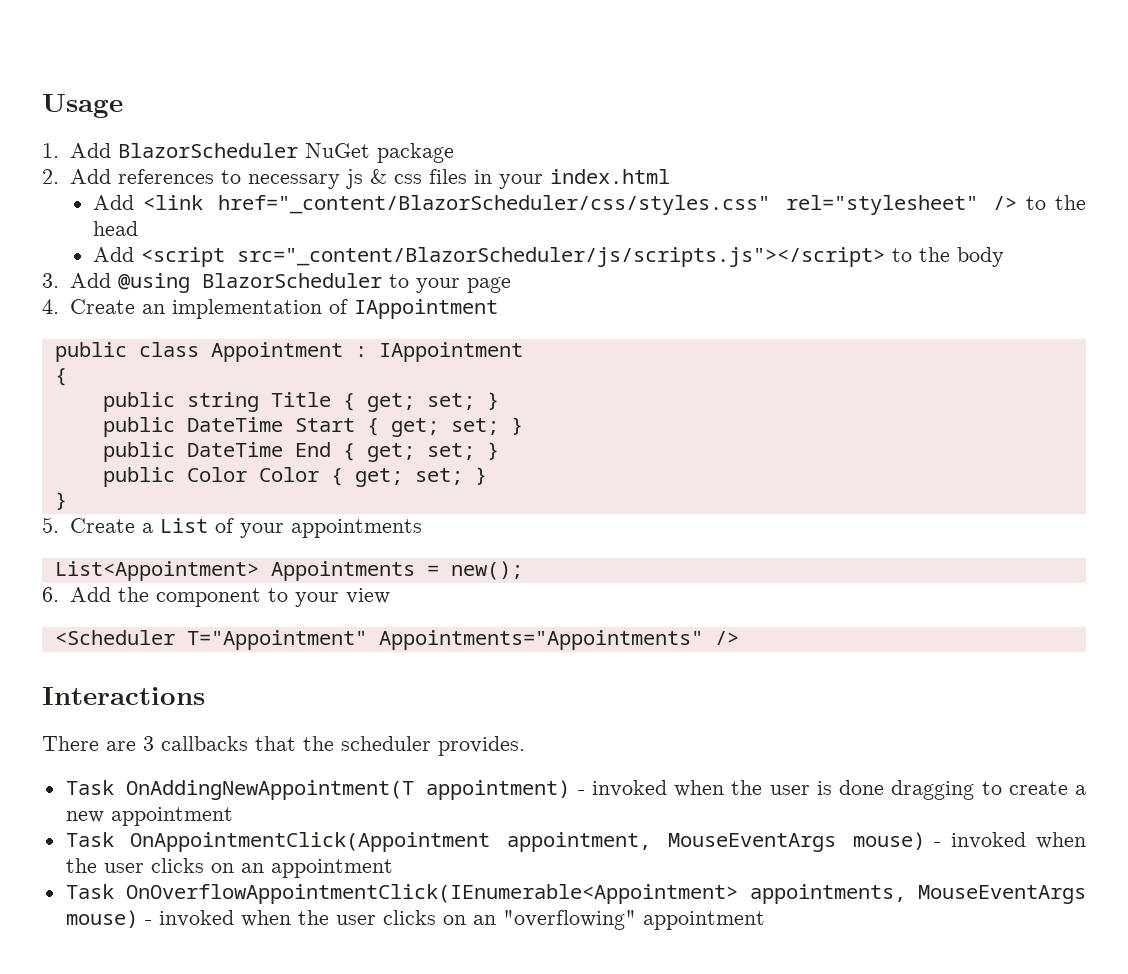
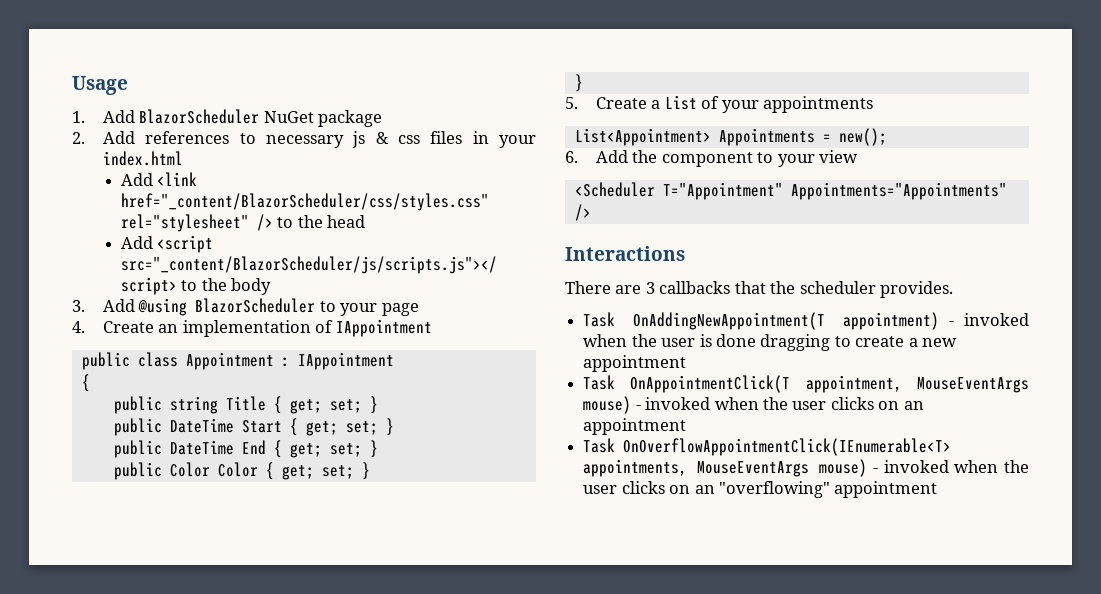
- Task OnAppointmentClick(Appointment appointment, MouseEventArgs mouse) - invoked when the user clicks on an appointment
+ Task OnAppointmentClick(T appointment, MouseEventArgs mouse) - invoked when the user clicks on an appointment
- Task OnOverflowAppointmentClick(IEnumerable<Appointment> appointments, MouseEventArgs mouse) - invoked when the user clicks on an "overflowing" appointment
+ Task OnOverflowAppointmentClick(IEnumerable<T> appointments, MouseEventArgs mouse) - invoked when the user clicks on an "overflowing" appointment

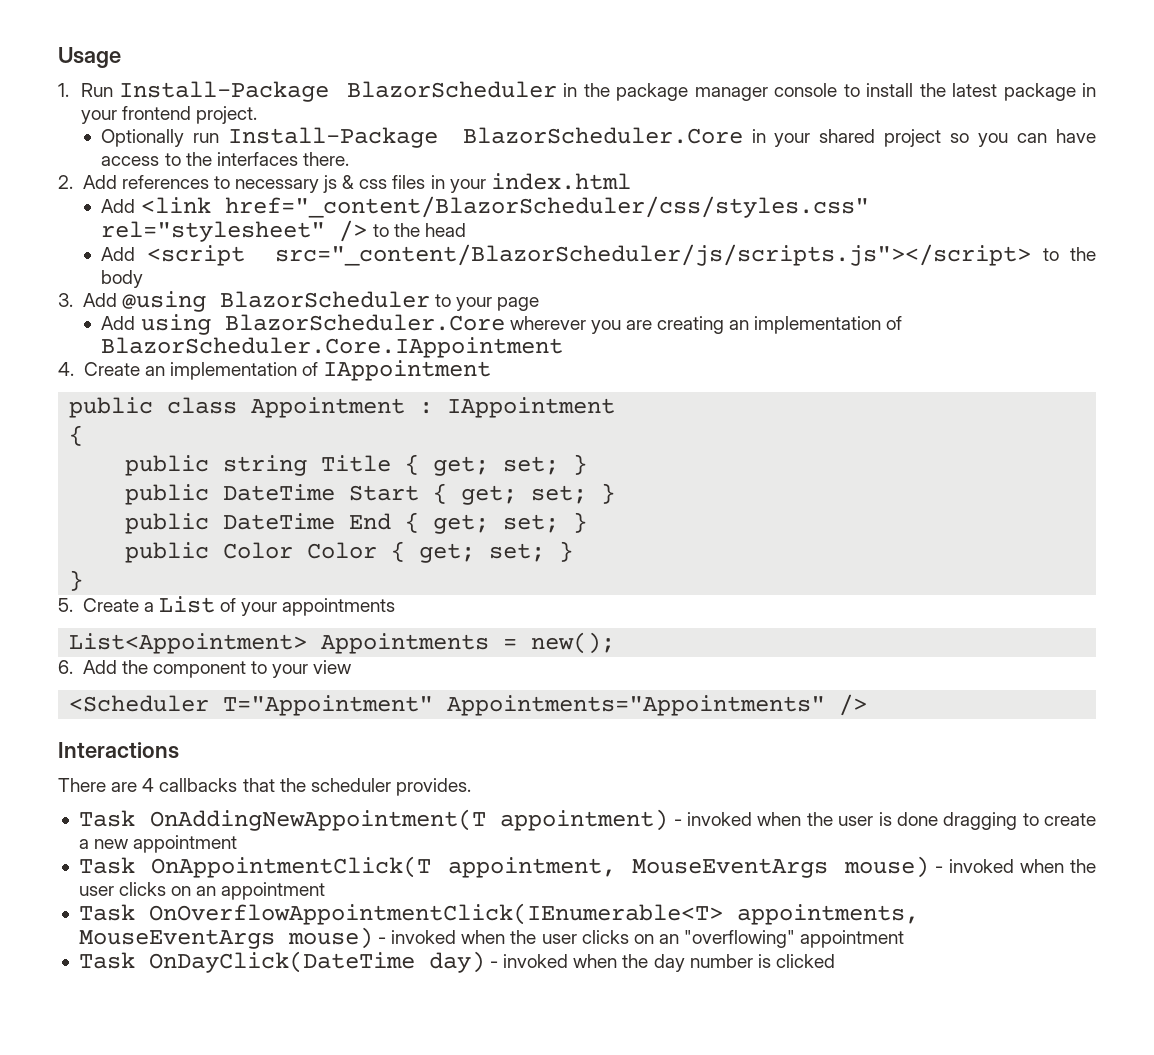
- 1. Add BlazorScheduler NuGet package
+ 1. Run Install-Package BlazorScheduler in the package manager console to install the latest package in your frontend project.
+ Optionally run Install-Package BlazorScheduler.Core in your shared project so you can have access to the interfaces there.
+ Add using BlazorScheduler.Core wherever you are creating an implementation of BlazorScheduler.Core.IAppointment
- There are 3 callbacks that the scheduler provides.
+ There are 4 callbacks that the scheduler provides.
+ Task OnDayClick(DateTime day) - invoked when the day number is clicked

